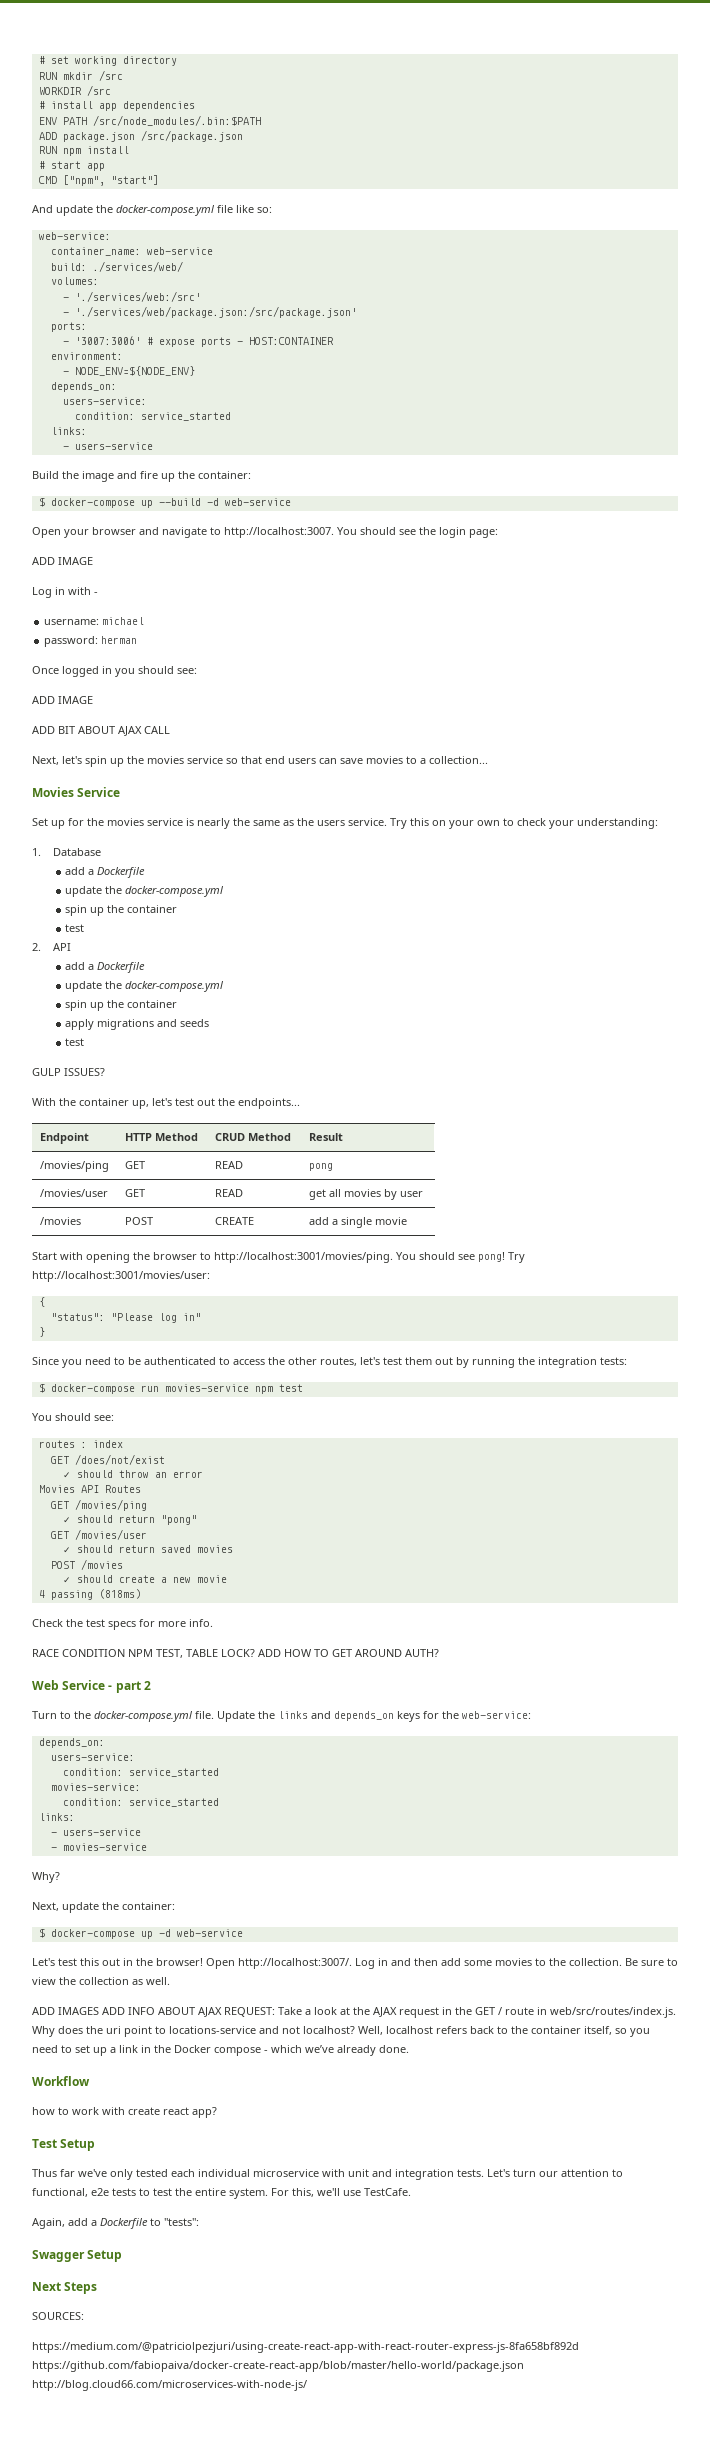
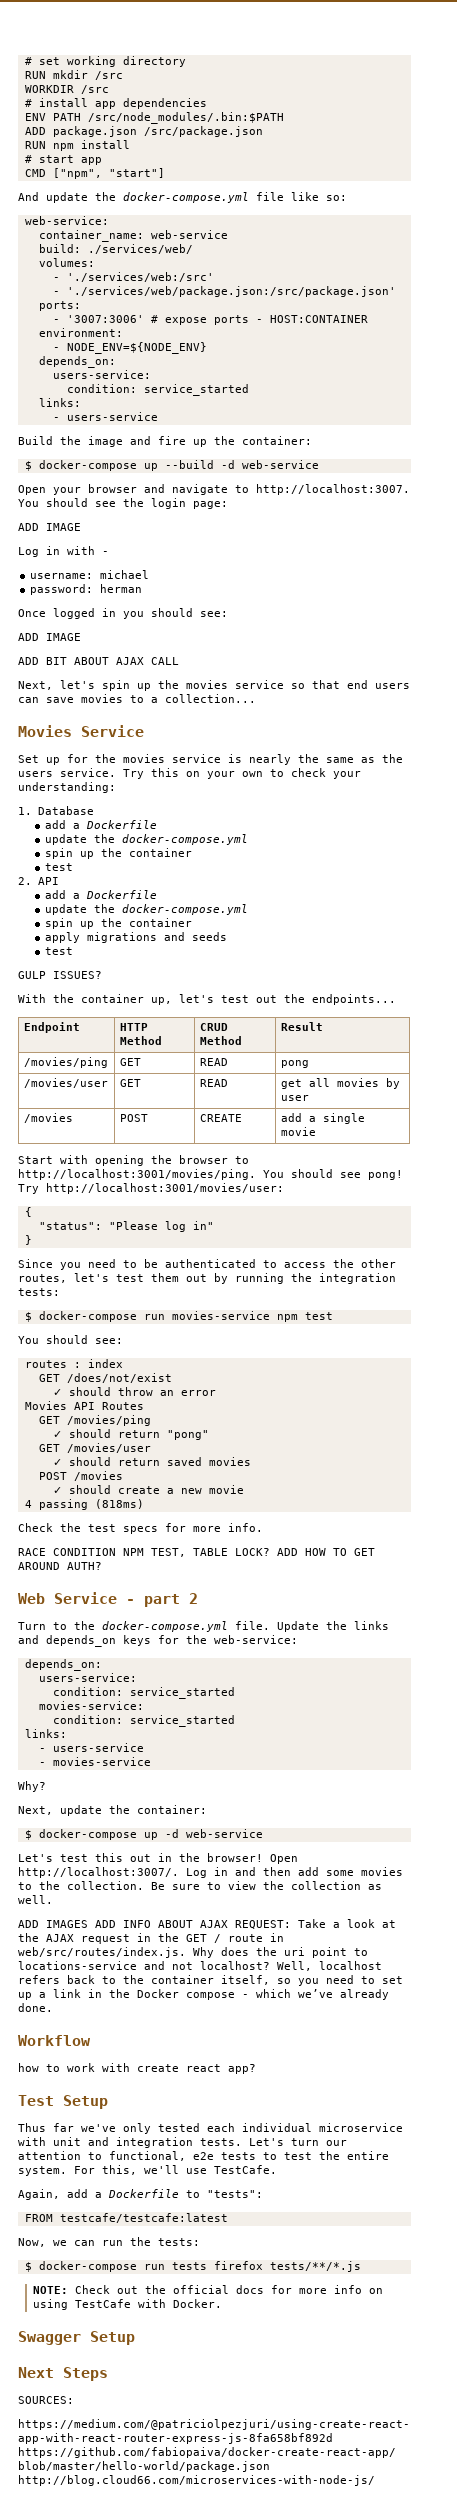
+ FROM testcafe/testcafe:latest
+ Now, we can run the tests:
+ $ docker-compose run tests firefox tests/**/*.js
+ NOTE: Check out the official docs for more info on using TestCafe with Docker.

